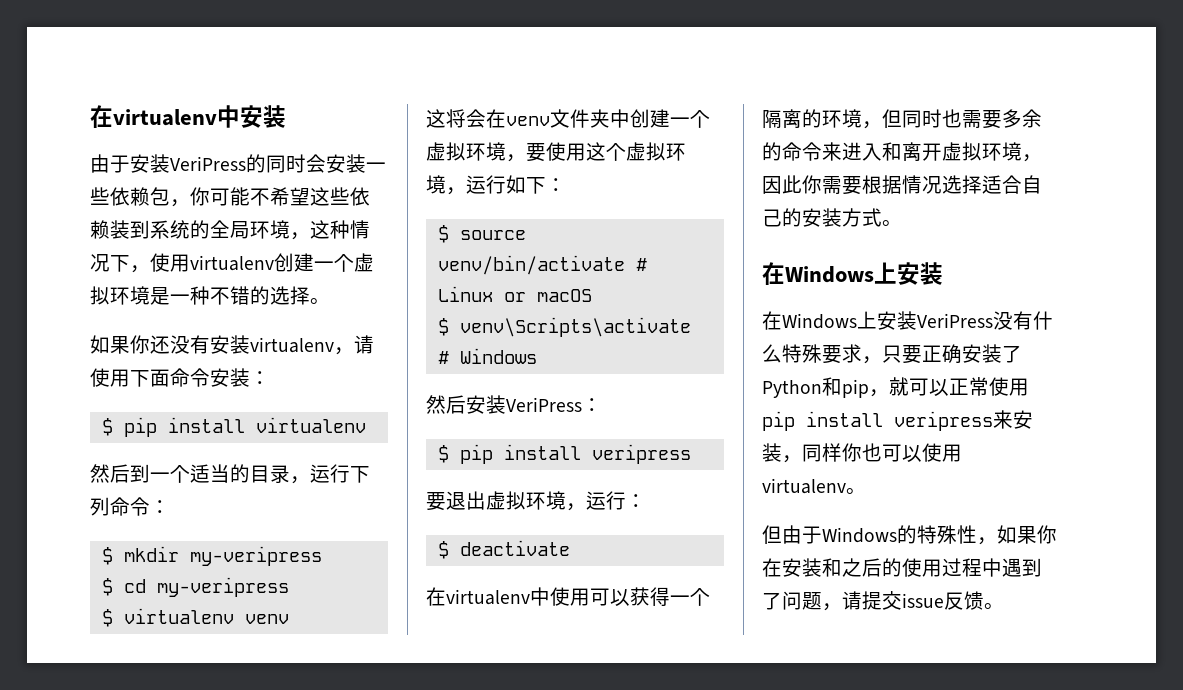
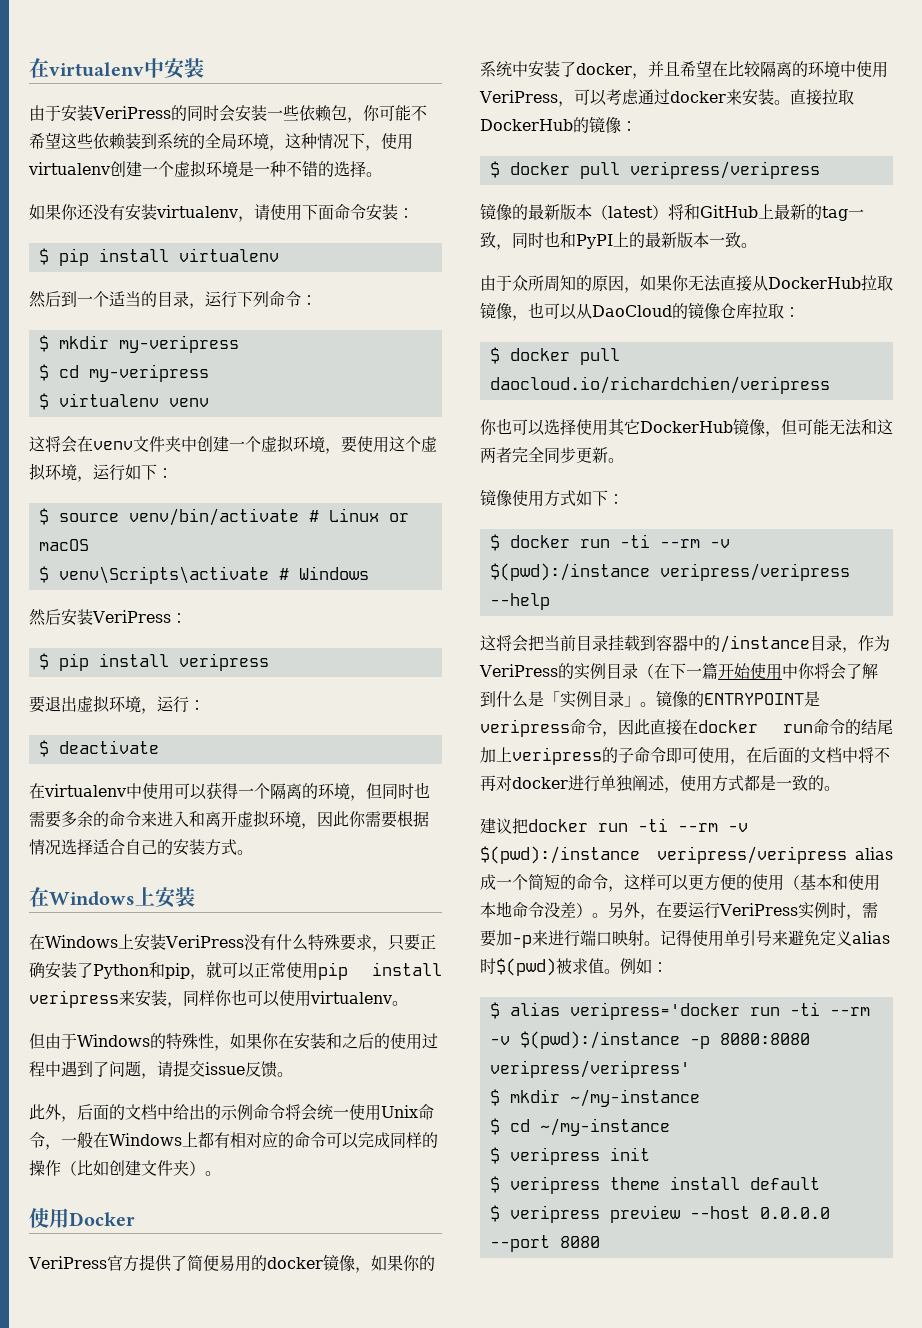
+ 此外，后面的文档中给出的示例命令将会统一使用Unix命令，一般在Windows上都有相对应的命令可以完成同样的操作（比如创建文件夹）。
+ 使用Docker
+ VeriPress官方提供了简便易用的docker镜像，如果你的系统中安装了docker，并且希望在比较隔离的环境中使用VeriPress，可以考虑通过docker来安装。直接拉取DockerHub的镜像：
+ $ docker pull veripress/veripress
+ 镜像的最新版本（latest）将和GitHub上最新的tag一致，同时也和PyPI上的最新版本一致。
+ 由于众所周知的原因，如果你无法直接从DockerHub拉取镜像，也可以从DaoCloud的镜像仓库拉取：
+ $ docker pull daocloud.io/richardchien/veripress
+ 你也可以选择使用其它DockerHub镜像，但可能无法和这两者完全同步更新。
+ 镜像使用方式如下：
+ $ docker run -ti --rm -v $(pwd):/instance veripress/veripress --help
+ 这将会把当前目录挂载到容器中的/instance目录，作为VeriPress的实例目录（在下一篇开始使用中你将会了解到什么是「实例目录」。镜像的ENTRYPOINT是veripress命令，因此直接在docker run命令的结尾加上veripress的子命令即可使用，在后面的文档中将不再对docker进行单独阐述，使用方式都是一致的。
+ 建议把docker run -ti --rm -v $(pwd):/instance veripress/veripress alias成一个简短的命令，这样可以更方便的使用（基本和使用本地命令没差）。另外，在要运行VeriPress实例时，需要加-p来进行端口映射。记得使用单引号来避免定义alias时$(pwd)被求值。例如：
+ $ alias veripress='docker run -ti --rm -v $(pwd):/instance -p 8080:8080 veripress/veripress'
+ $ mkdir ~/my-instance
+ $ cd ~/my-instance
+ $ veripress init
+ $ veripress theme install default
+ $ veripress preview --host 0.0.0.0 --port 8080

